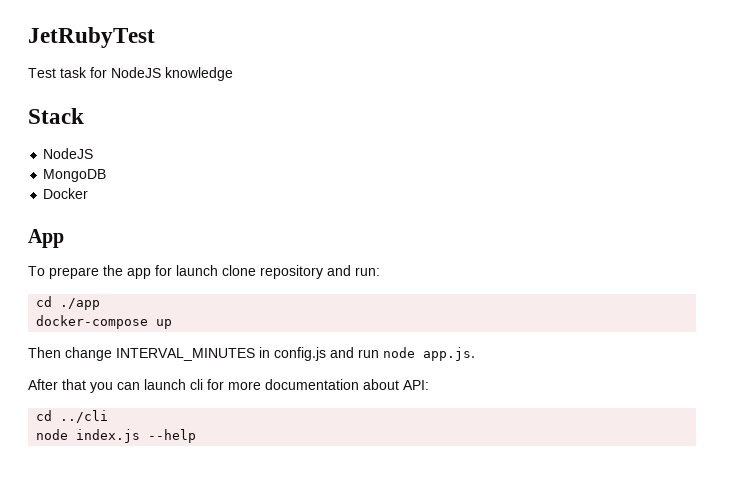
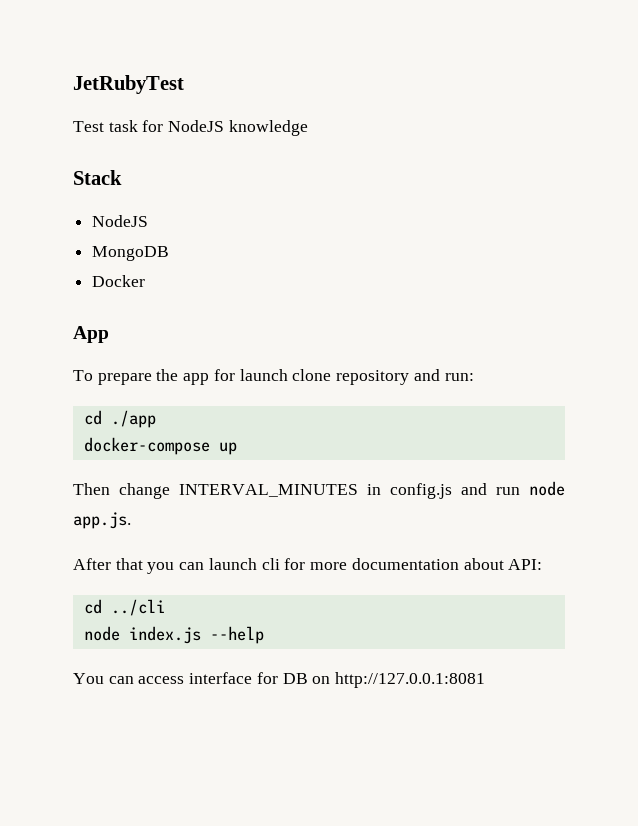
+ You can access interface for DB on http://127.0.0.1:8081

